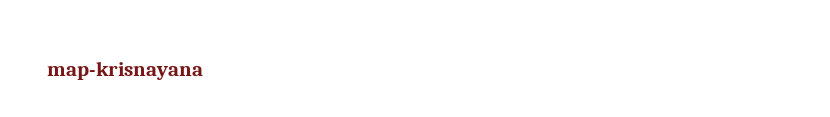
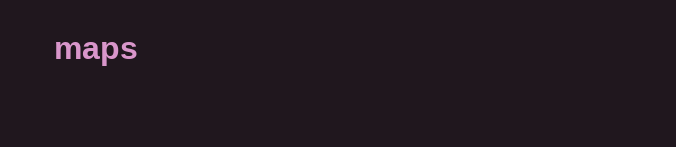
- map-krisnayana
+ maps

